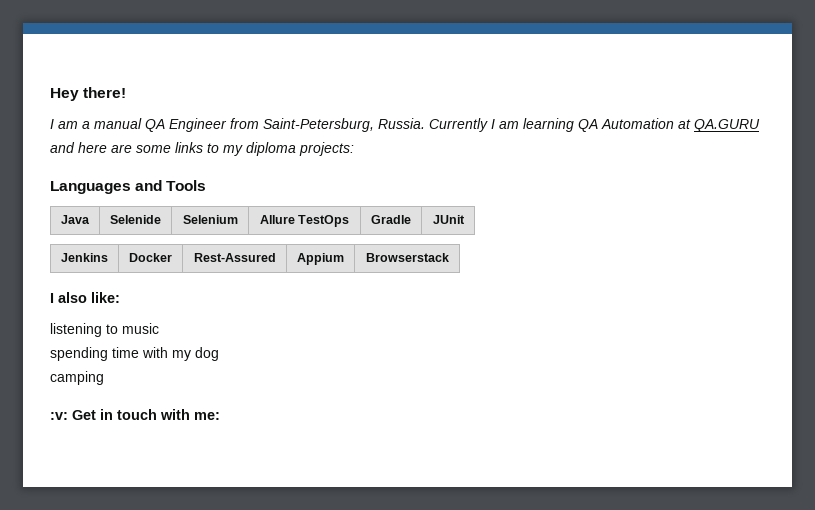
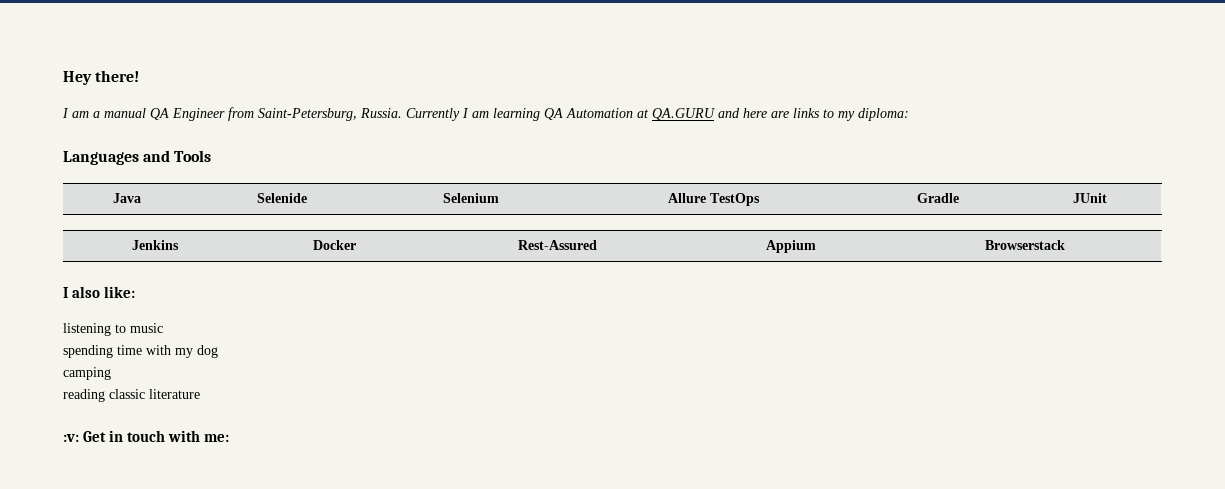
- Currently I am learning QA Automation at QA.GURU and here are some links to my diploma projects:
+ Currently I am learning QA Automation at QA.GURU and here are links to my diploma:
+ reading classic literature

